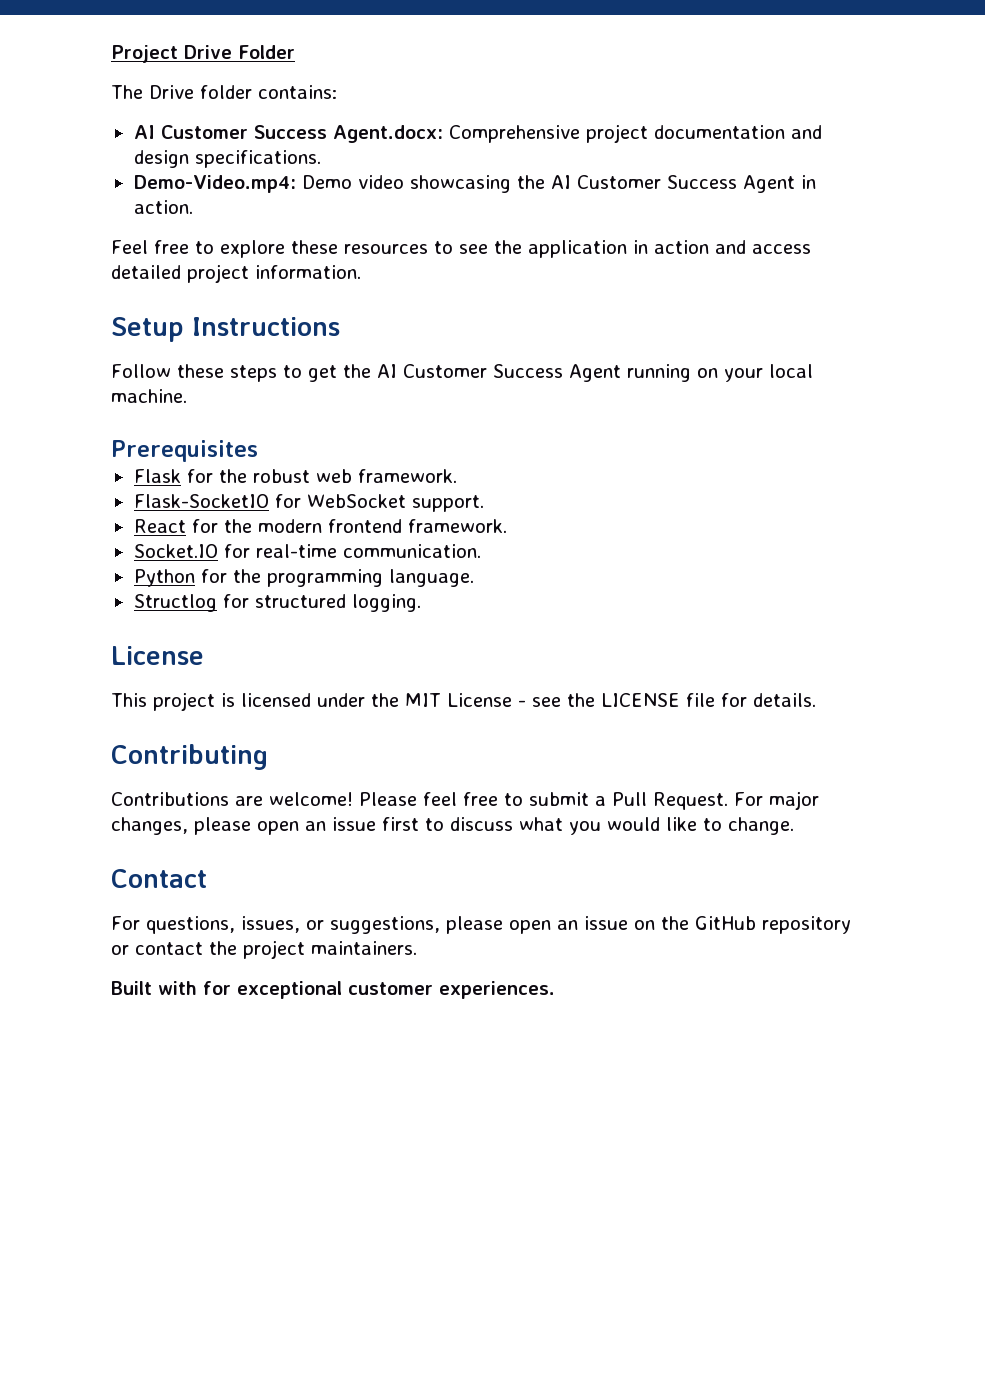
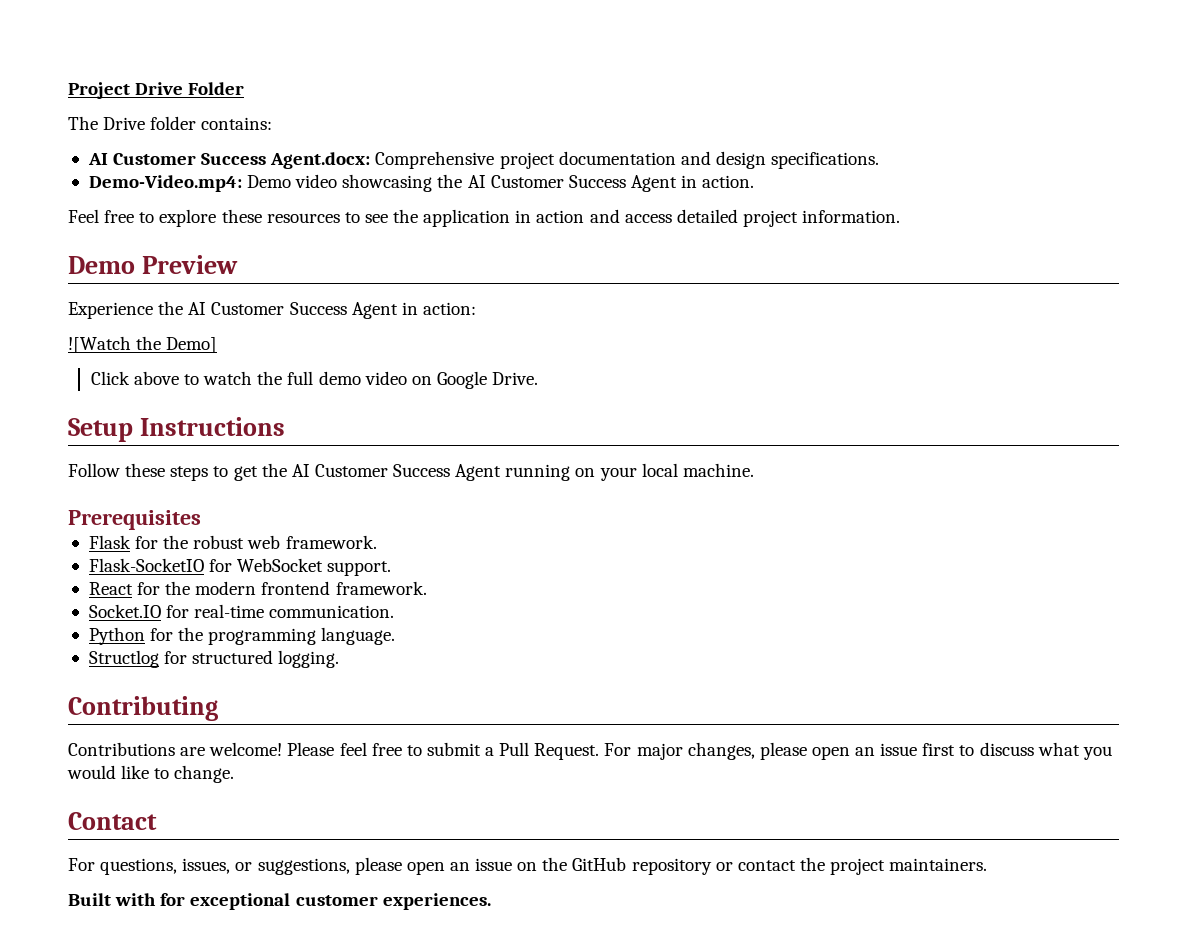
+ Demo Preview
+ Experience the AI Customer Success Agent in action:
+ ![Watch the Demo]
+ Click above to watch the full demo video on Google Drive.
  Structlog for structured logging.
- License
- This project is licensed under the MIT License - see the LICENSE file for details.

